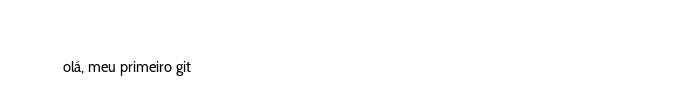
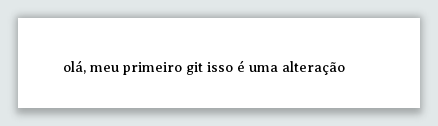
- olá, meu primeiro git
+ olá, meu primeiro git isso é uma alteração

